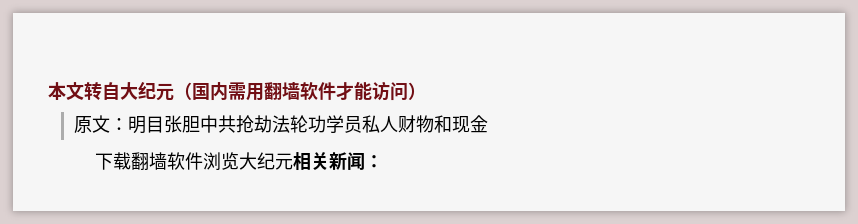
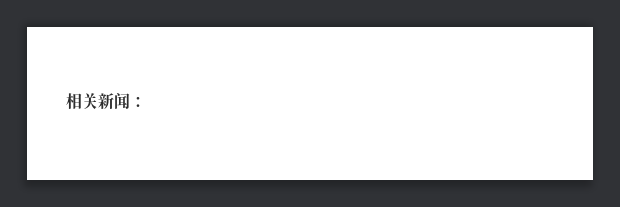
- 本文转自大纪元（国内需用翻墙软件才能访问）
- 原文：明目张胆中共抢劫法轮功学员私人财物和现金
- 下载翻墙软件浏览大纪元相关新闻：
+ 相关新闻：

